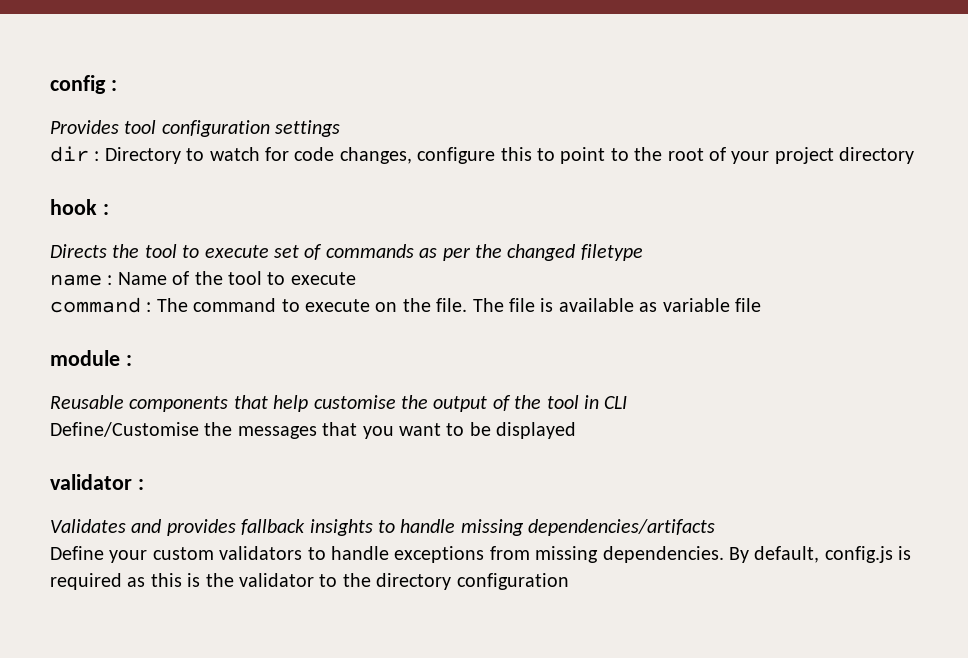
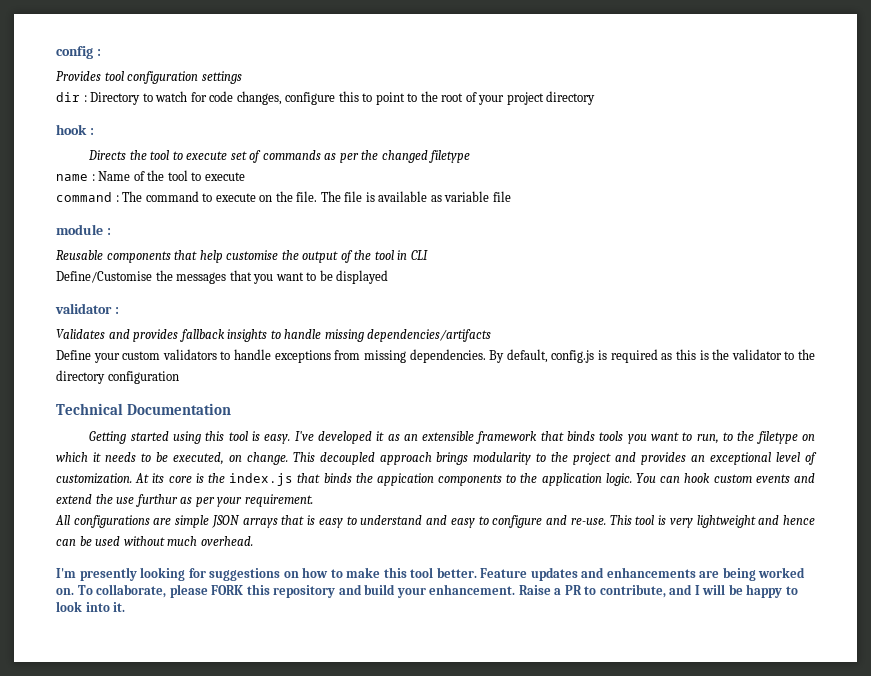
+ Technical Documentation
+ Getting started using this tool is easy. I've developed it as an extensible framework that binds tools you want to run, to the filetype on which it needs to be executed, on change. This decoupled approach brings modularity to the project and provides an exceptional level of customization. At its core is the index.js that binds the appication components to the application logic. You can hook custom events and extend the use furthur as per your requirement.
+ All configurations are simple JSON arrays that is easy to understand and easy to configure and re-use. This tool is very lightweight and hence can be used without much overhead.
+ I'm presently looking for suggestions on how to make this tool better. Feature updates and enhancements are being worked on. To collaborate, please FORK this repository and build your enhancement. Raise a PR to contribute, and I will be happy to look into it.

